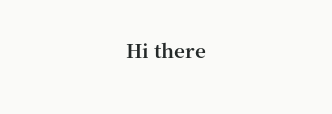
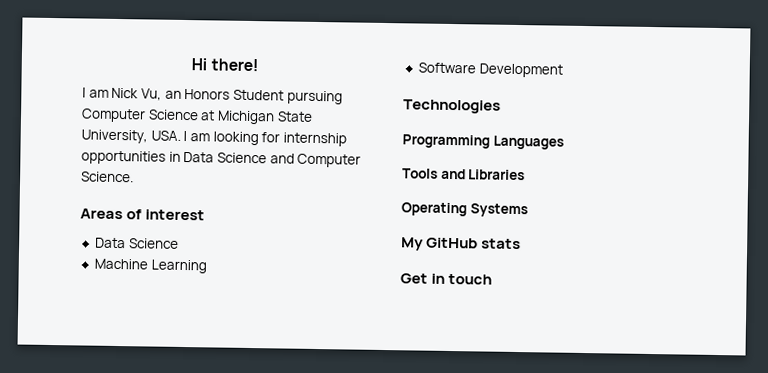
- Hi there
+ Hi there!
+ I am Nick Vu, an Honors Student pursuing Computer Science at Michigan State University, USA. I am looking for internship opportunities in Data Science and Computer Science.
+ Areas of interest
+ Data Science
+ Machine Learning
+ Software Development
+ Technologies
+ Programming Languages
+ Tools and Libraries
+ Operating Systems
+ My GitHub stats
+ Get in touch

